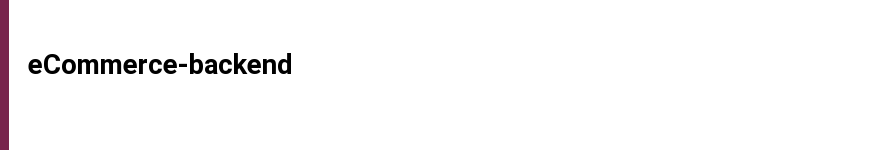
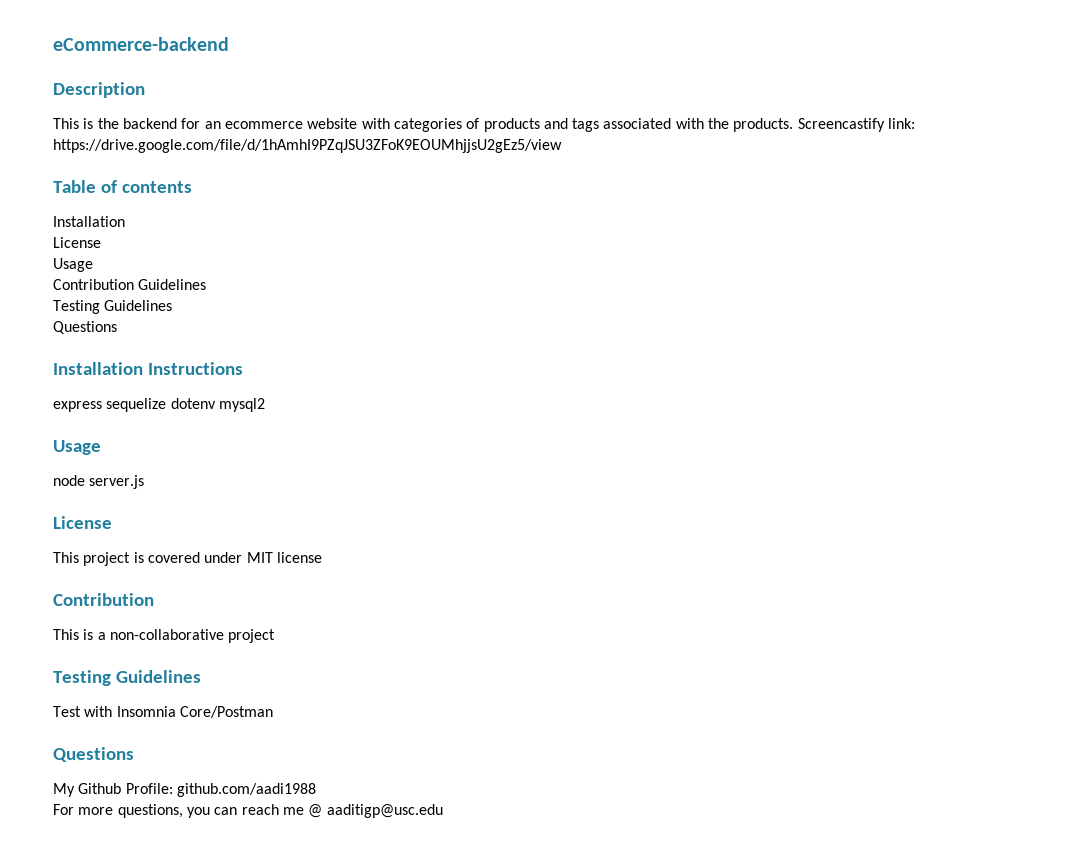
+ Description
+ This is the backend for an ecommerce website with categories of products and tags associated with the products. Screencastify link: https://drive.google.com/file/d/1hAmhI9PZqJSU3ZFoK9EOUMhjjsU2gEz5/view
+ Table of contents
+ Installation
+ License
+ Usage
+ Contribution Guidelines
+ Testing Guidelines
+ Questions
+ Installation Instructions
+ express sequelize dotenv mysql2
+ Usage
+ node server.js
+ License
+ This project is covered under MIT license
+ Contribution
+ This is a non-collaborative project
+ Testing Guidelines
+ Test with Insomnia Core/Postman
+ Questions
+ My Github Profile: github.com/aadi1988
+ For more questions, you can reach me @ aaditigp@usc.edu

